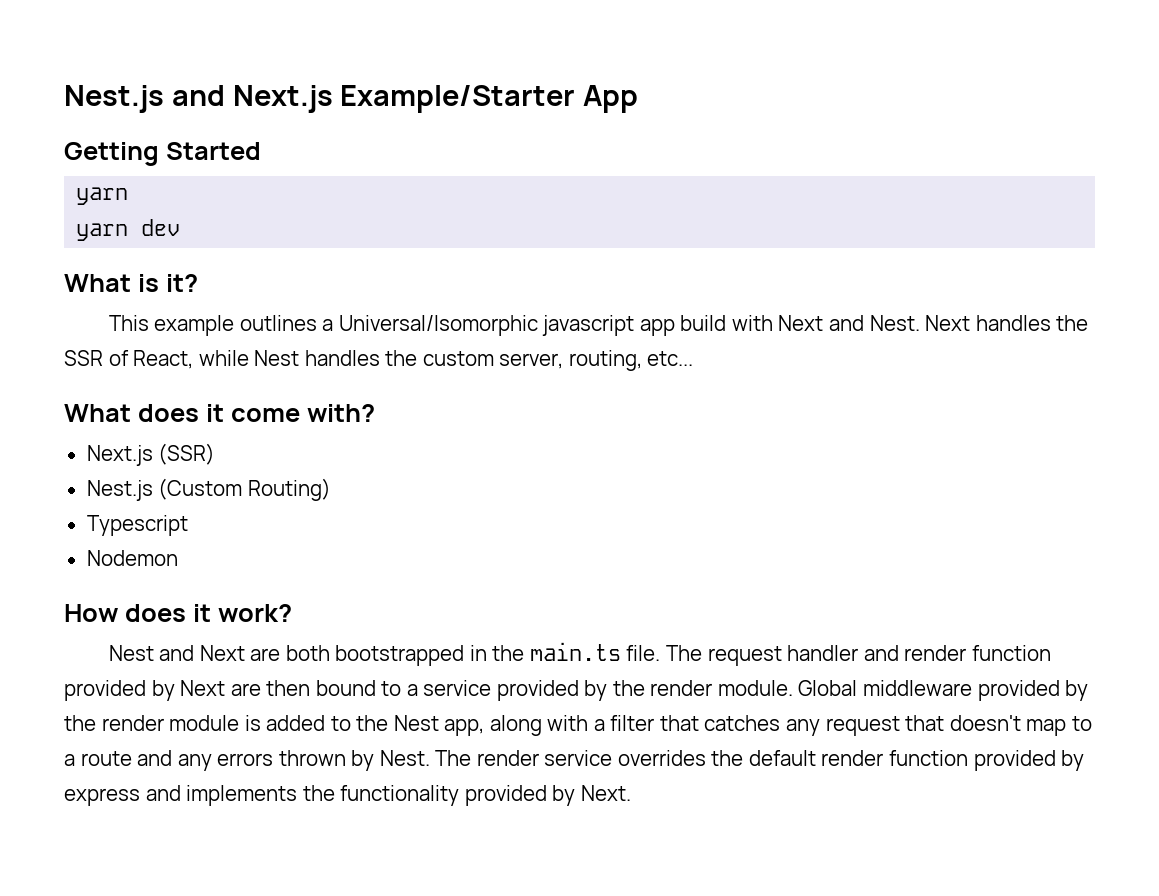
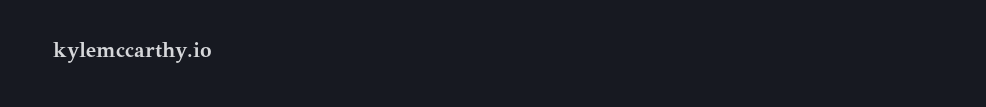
- Nest.js and Next.js Example/Starter App
- Getting Started
- yarn
- yarn dev
- What is it?
- This example outlines a Universal/Isomorphic javascript app build with Next and Nest. Next handles the SSR of React, while Nest handles the custom server, routing, etc...
- What does it come with?
- Next.js (SSR)
- Nest.js (Custom Routing)
- Typescript
- Nodemon
- How does it work?
- Nest and Next are both bootstrapped in the main.ts file. The request handler and render function provided by Next are then bound to a service provided by the render module. Global middleware provided by the render module is added to the Nest app, along with a filter that catches any request that doesn't map to a route and any errors thrown by Nest. The render service overrides the default render function provided by express and implements the functionality provided by Next.
+ kylemccarthy.io

